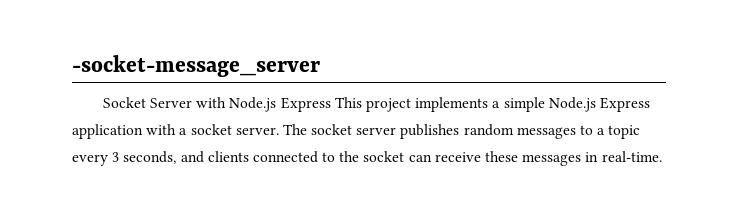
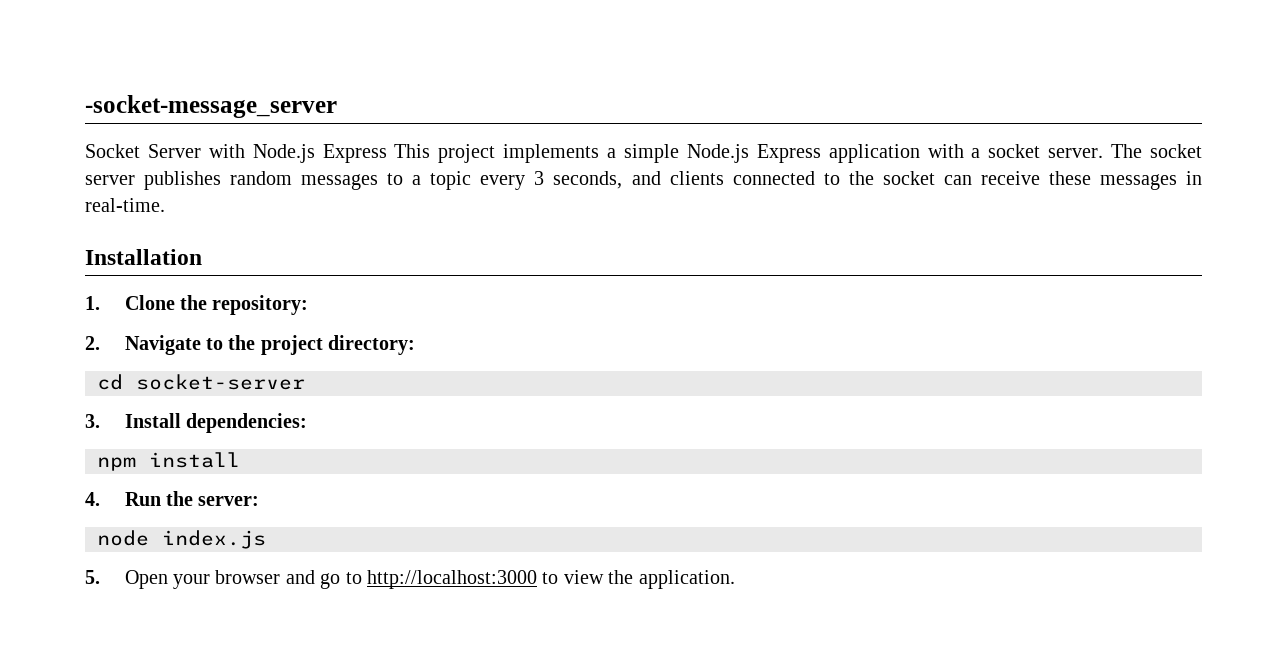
+ Installation
+ 1. Clone the repository:
+ 2. Navigate to the project directory:
+ cd socket-server
+ 3. Install dependencies:
+ npm install
+ 4. Run the server:
+ node index.js
+ 5. Open your browser and go to http://localhost:3000 to view the application.

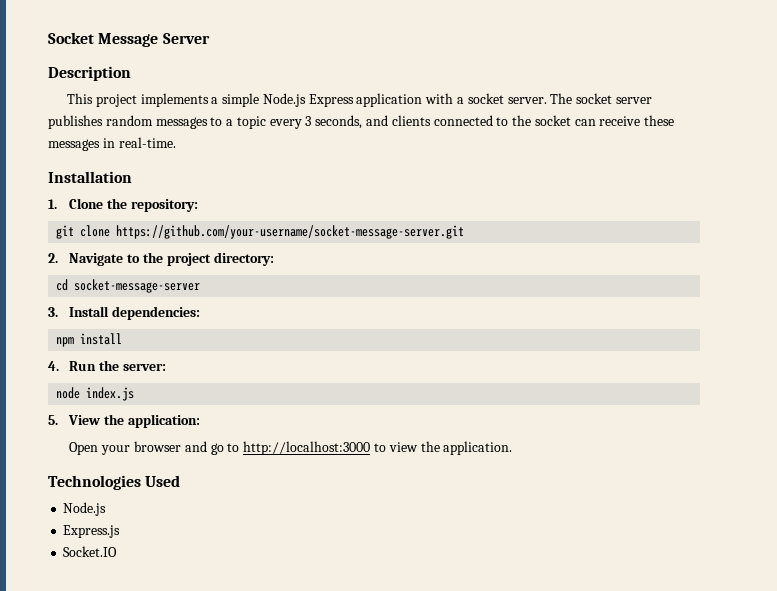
- -socket-message_server
- Socket Server with Node.js Express This project implements a simple Node.js Express application with a socket server.
+ Socket Message Server
+ Description
+ This project implements a simple Node.js Express application with a socket server.
+ git clone https://github.com/your-username/socket-message-server.git
- cd socket-server
+ cd socket-message-server
- 5. Open your browser and go to http://localhost:3000 to view the application.
+ 5. View the application:
+ Open your browser and go to http://localhost:3000 to view the application.
+ Technologies Used
+ Node.js
+ Express.js
+ Socket.IO

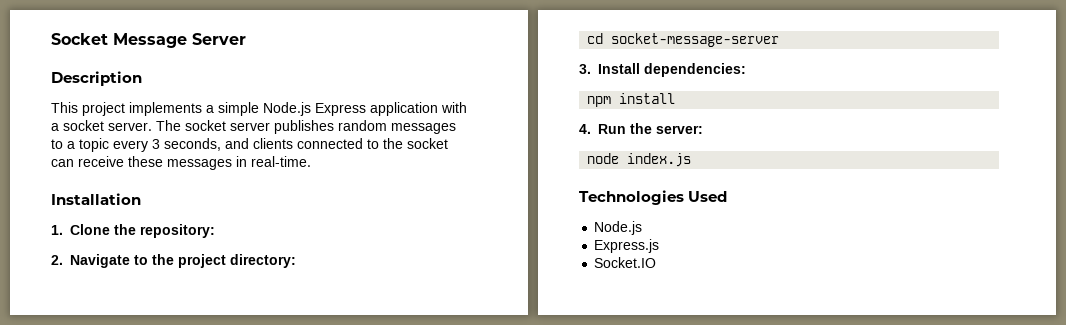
- git clone https://github.com/your-username/socket-message-server.git
- 5. View the application:
- Open your browser and go to http://localhost:3000 to view the application.

